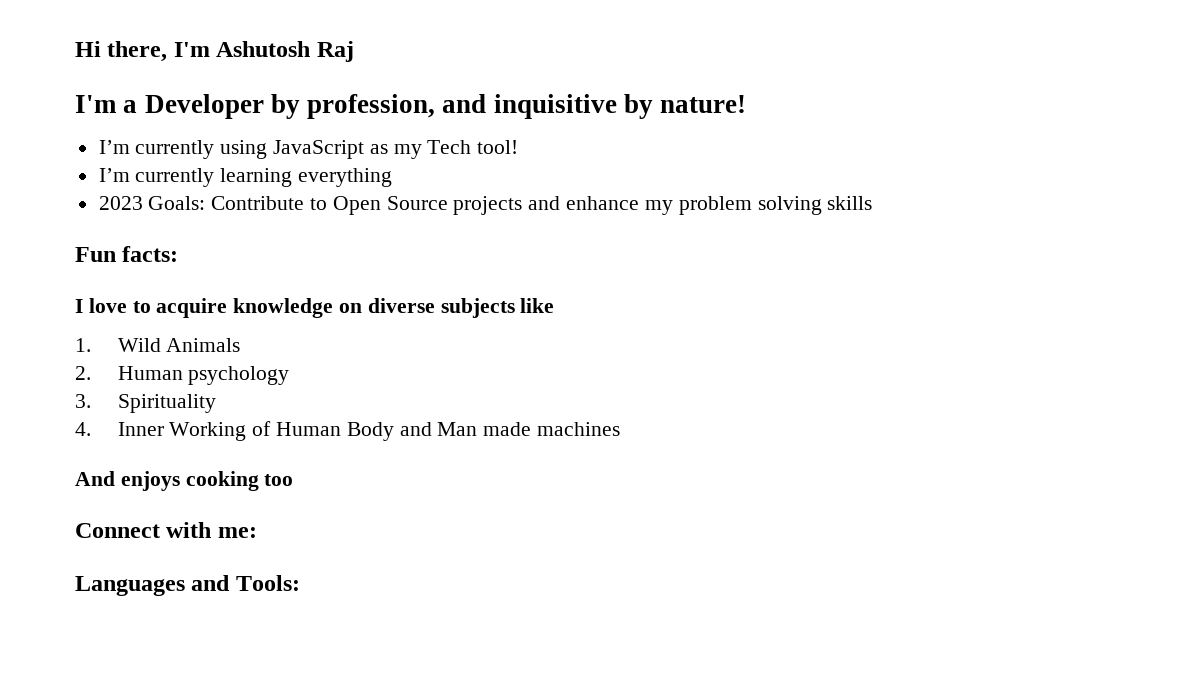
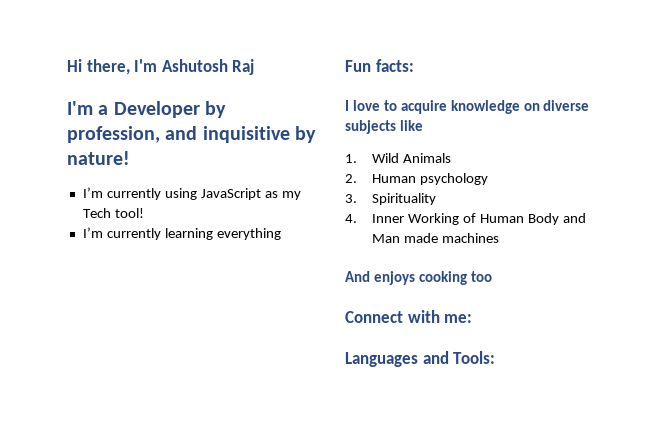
- 2023 Goals: Contribute to Open Source projects and enhance my problem solving skills

